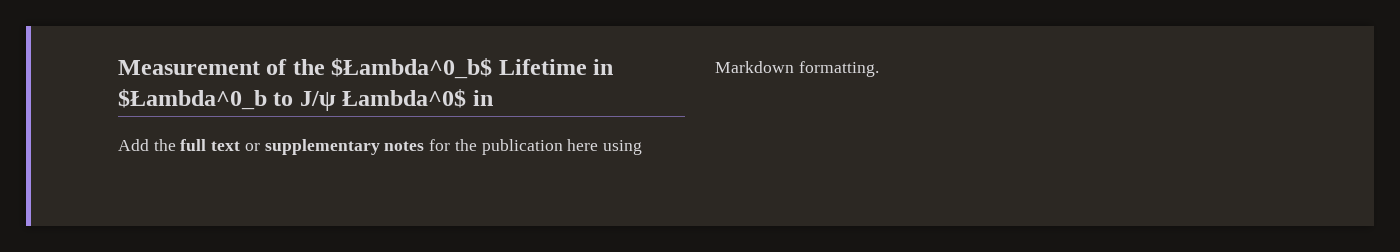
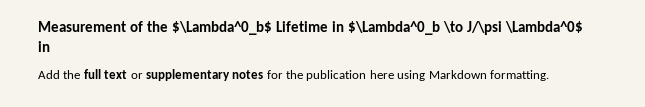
- Measurement of the $Łambda^0_b$ Lifetime in $Łambda^0_b to J/ψ Łambda^0$ in
+ Measurement of the $\Lambda^0_b$ Lifetime in $\Lambda^0_b \to J/\psi \Lambda^0$ in

